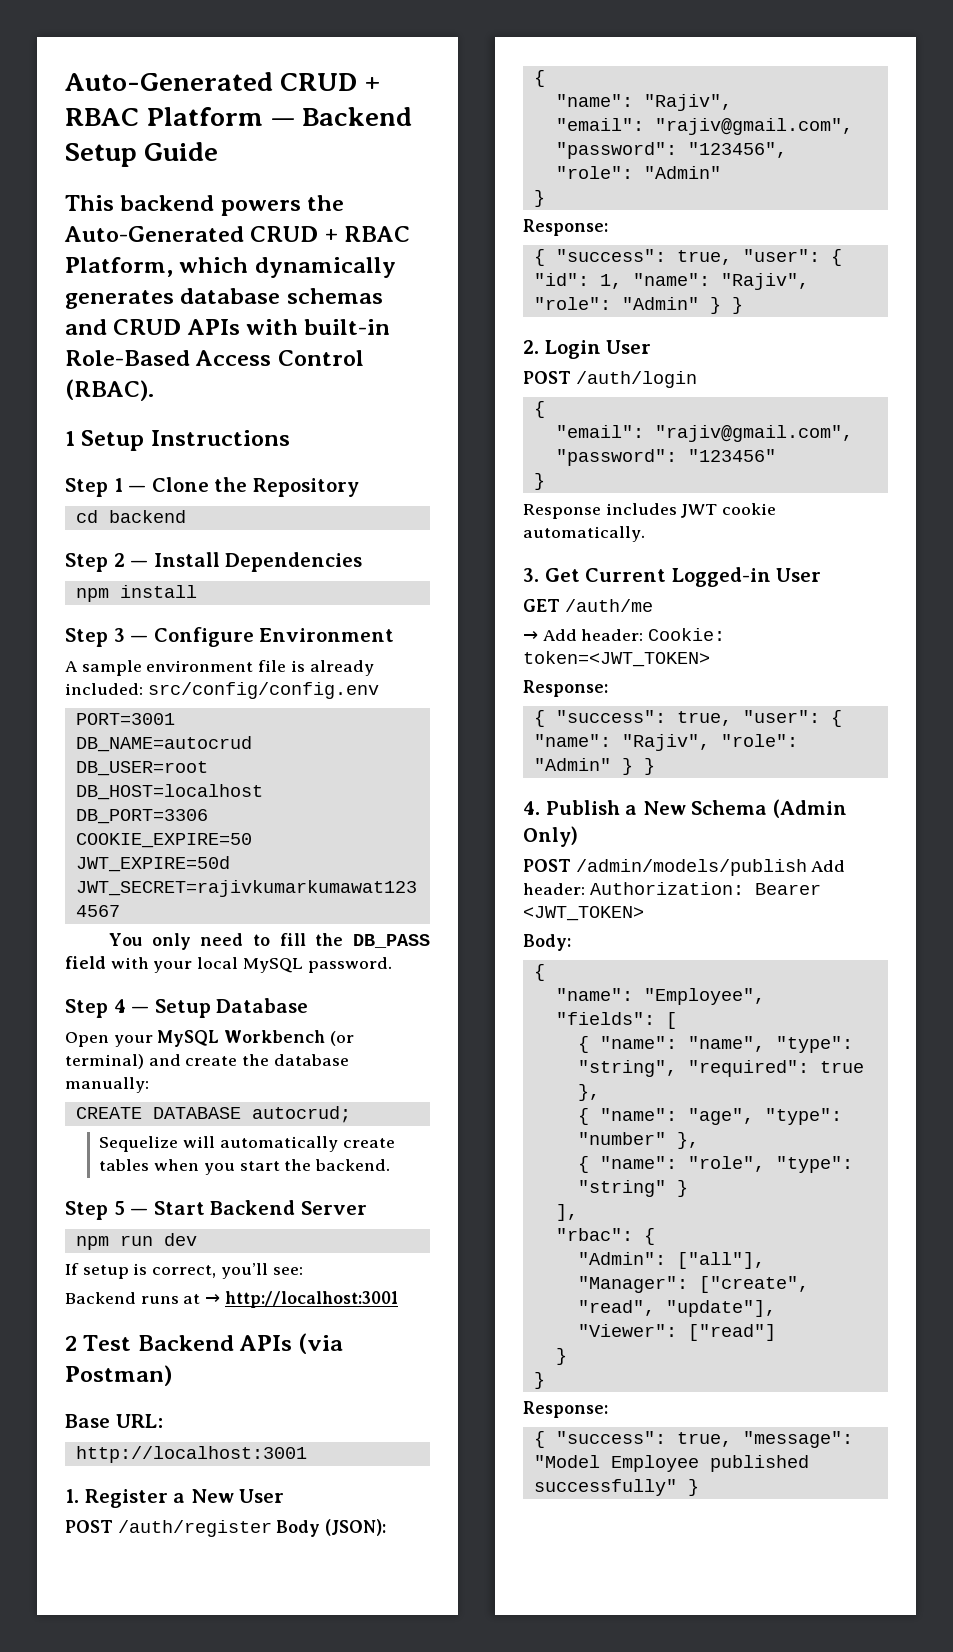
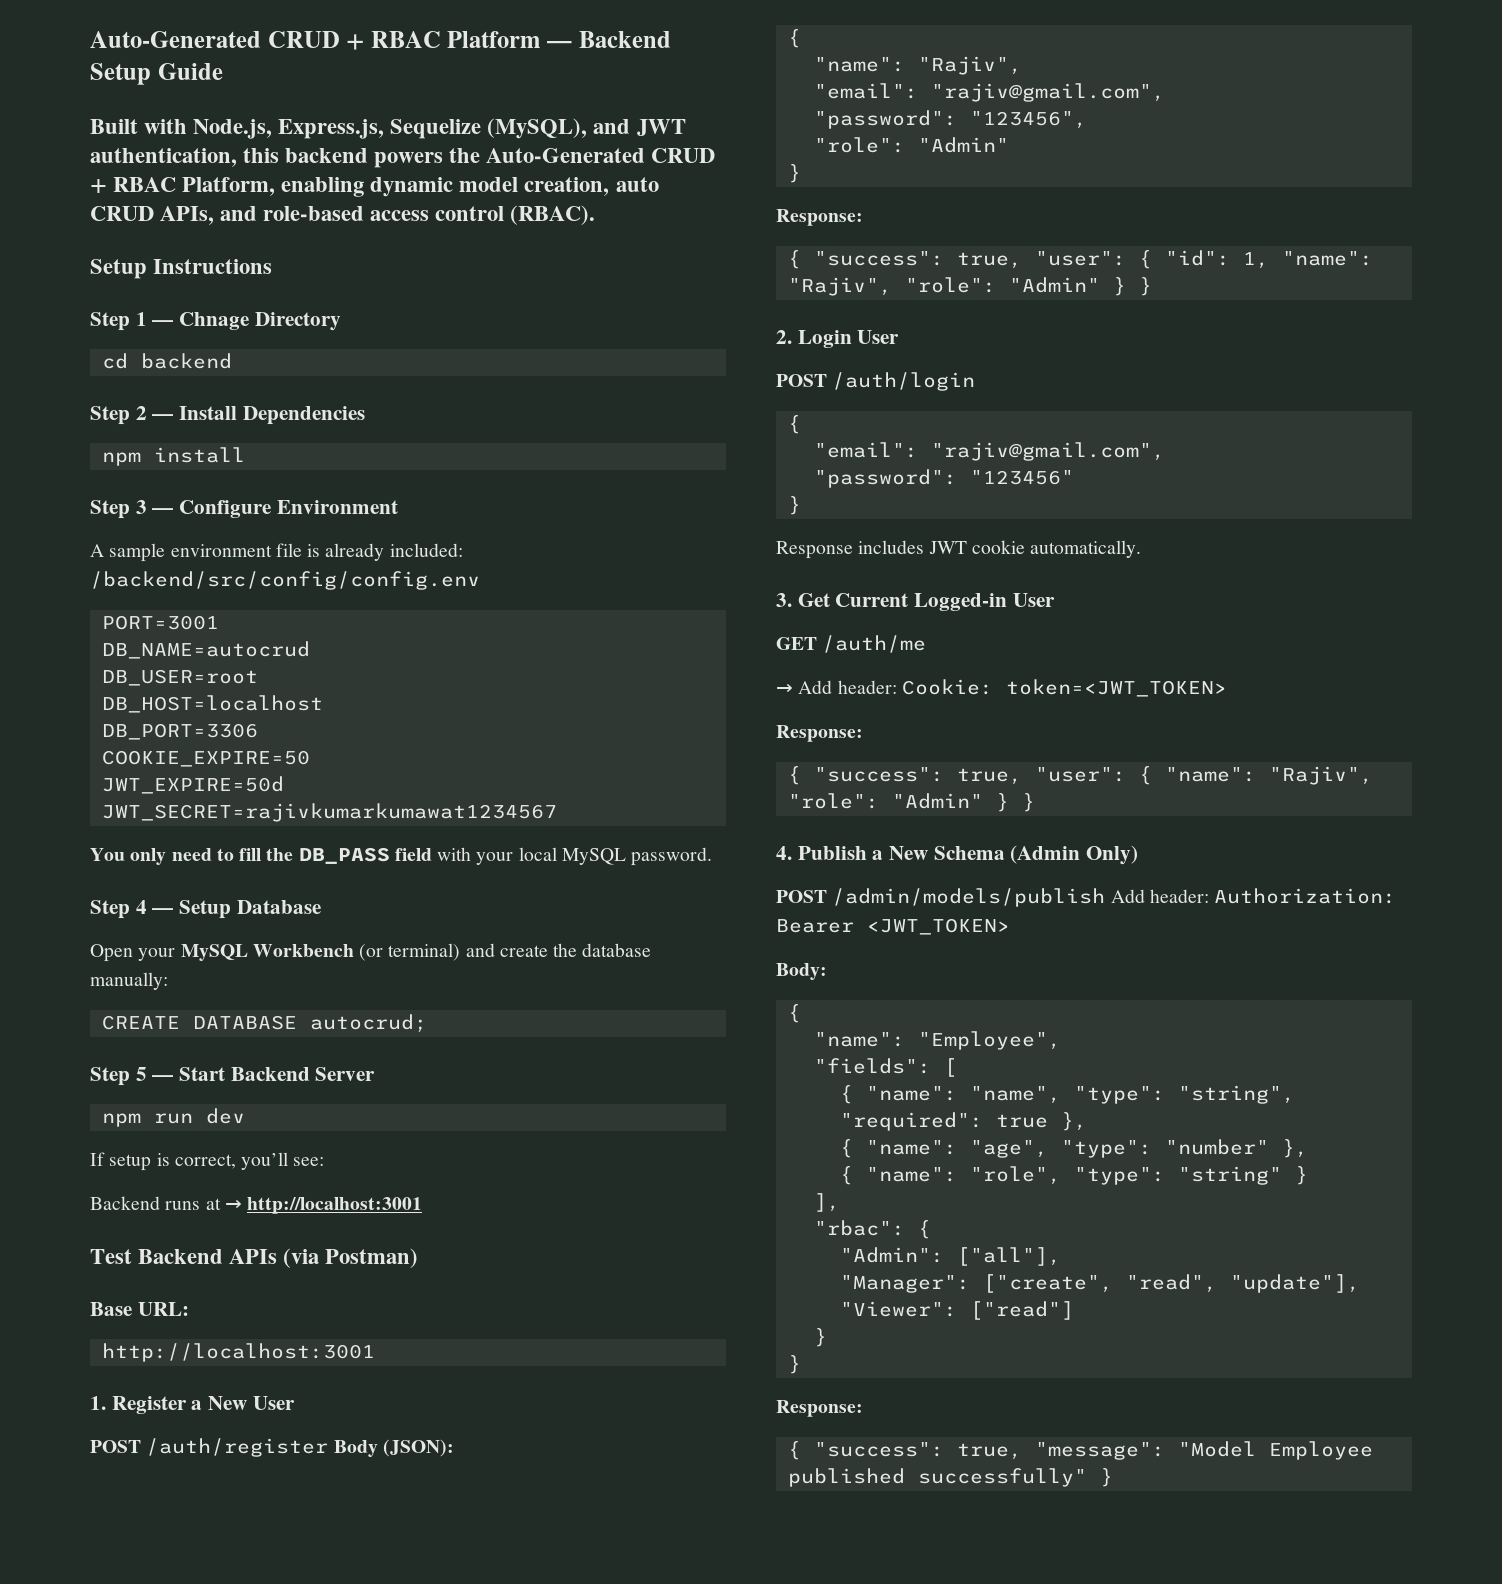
- This backend powers the Auto-Generated CRUD + RBAC Platform, which dynamically generates database schemas and CRUD APIs with built-in Role-Based Access Control (RBAC).
+ Built with Node.js, Express.js, Sequelize (MySQL), and JWT authentication, this backend powers the Auto-Generated CRUD + RBAC Platform, enabling dynamic model creation, auto CRUD APIs, and role-based access control (RBAC).
- 1 Setup Instructions
+ Setup Instructions
- Step 1 — Clone the Repository
+ Step 1 — Chnage Directory
- A sample environment file is already included: src/config/config.env
+ A sample environment file is already included: /backend/src/config/config.env
- Sequelize will automatically create tables when you start the backend.
- 2 Test Backend APIs (via Postman)
+ Test Backend APIs (via Postman)

